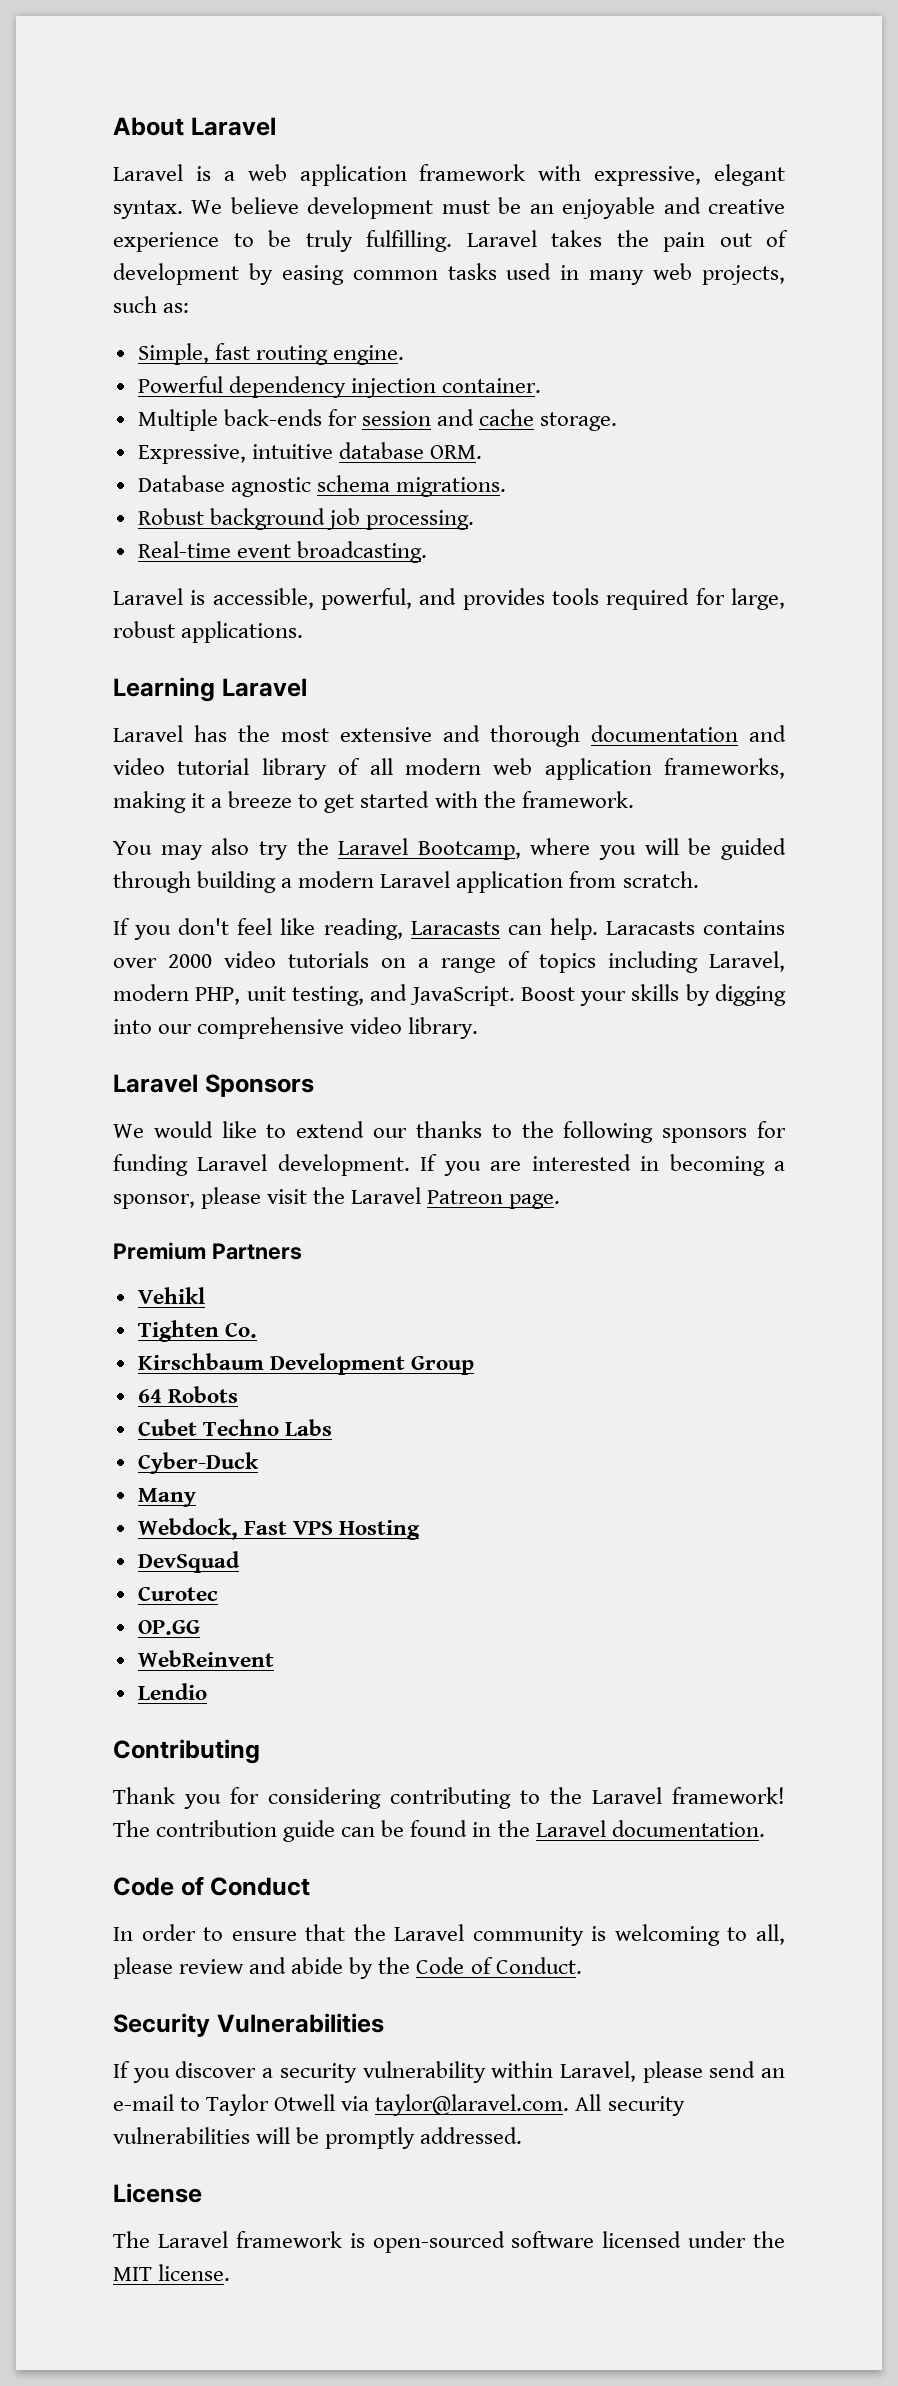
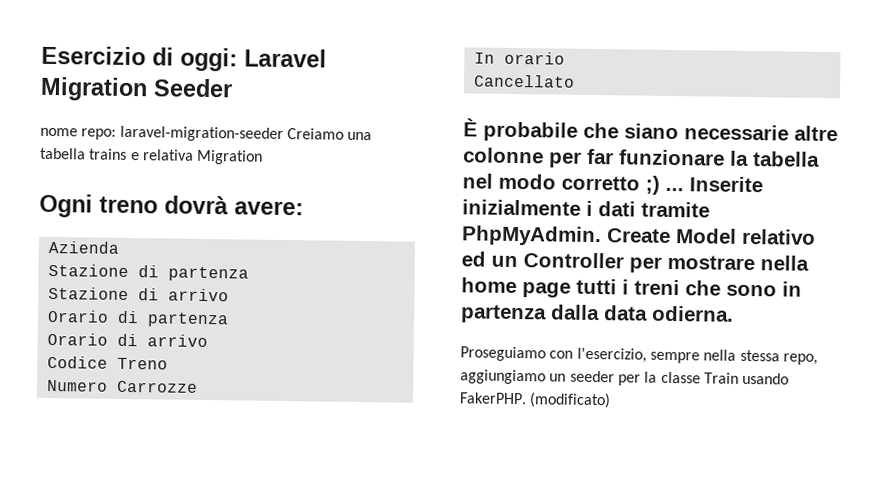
- About Laravel
- Laravel is a web application framework with expressive, elegant syntax. We believe development must be an enjoyable and creative experience to be truly fulfilling. Laravel takes the pain out of development by easing common tasks used in many web projects, such as:
- Simple, fast routing engine.
- Powerful dependency injection container.
- Multiple back-ends for session and cache storage.
- Expressive, intuitive database ORM.
- Database agnostic schema migrations.
- Robust background job processing.
- Real-time event broadcasting.
- Laravel is accessible, powerful, and provides tools required for large, robust applications.
- Learning Laravel
- Laravel has the most extensive and thorough documentation and video tutorial library of all modern web application frameworks, making it a breeze to get started with the framework.
- You may also try the Laravel Bootcamp, where you will be guided through building a modern Laravel application from scratch.
- If you don't feel like reading, Laracasts can help. Laracasts contains over 2000 video tutorials on a range of topics including Laravel, modern PHP, unit testing, and JavaScript. Boost your skills by digging into our comprehensive video library.
- Laravel Sponsors
- We would like to extend our thanks to the following sponsors for funding Laravel development. If you are interested in becoming a sponsor, please visit the Laravel Patreon page.
- Premium Partners
- Vehikl
- Tighten Co.
- Kirschbaum Development Group
- 64 Robots
- Cubet Techno Labs
- Cyber-Duck
- Many
- Webdock, Fast VPS Hosting
- DevSquad
- Curotec
- OP.GG
- WebReinvent
- Lendio
- Contributing
- Thank you for considering contributing to the Laravel framework! The contribution guide can be found in the Laravel documentation.
- Code of Conduct
- In order to ensure that the Laravel community is welcoming to all, please review and abide by the Code of Conduct.
- Security Vulnerabilities
- If you discover a security vulnerability within Laravel, please send an e-mail to Taylor Otwell via taylor@laravel.com. All security vulnerabilities will be promptly addressed.
- License
- The Laravel framework is open-sourced software licensed under the MIT license.
+ Esercizio di oggi: Laravel Migration Seeder
+ nome repo: laravel-migration-seeder Creiamo una tabella trains e relativa Migration
+ Ogni treno dovrà avere:
+ Azienda
+ Stazione di partenza
+ Stazione di arrivo
+ Orario di partenza
+ Orario di arrivo
+ Codice Treno
+ Numero Carrozze
+ In orario
+ Cancellato
+ È probabile che siano necessarie altre colonne per far funzionare la tabella nel modo corretto ;) ... Inserite inizialmente i dati tramite PhpMyAdmin. Create Model relativo ed un Controller per mostrare nella home page tutti i treni che sono in partenza dalla data odierna.
+ Proseguiamo con l'esercizio, sempre nella stessa repo, aggiungiamo un seeder per la classe Train usando FakerPHP. (modificato)

